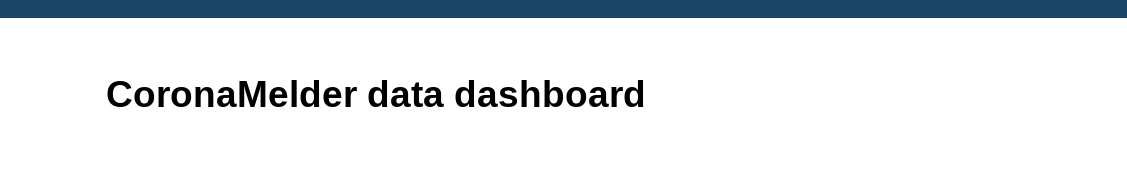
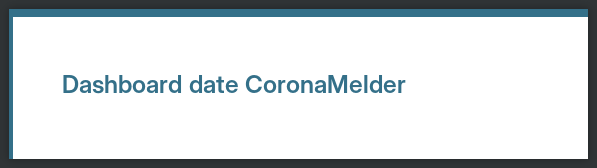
- CoronaMelder data dashboard
+ Dashboard date CoronaMelder

